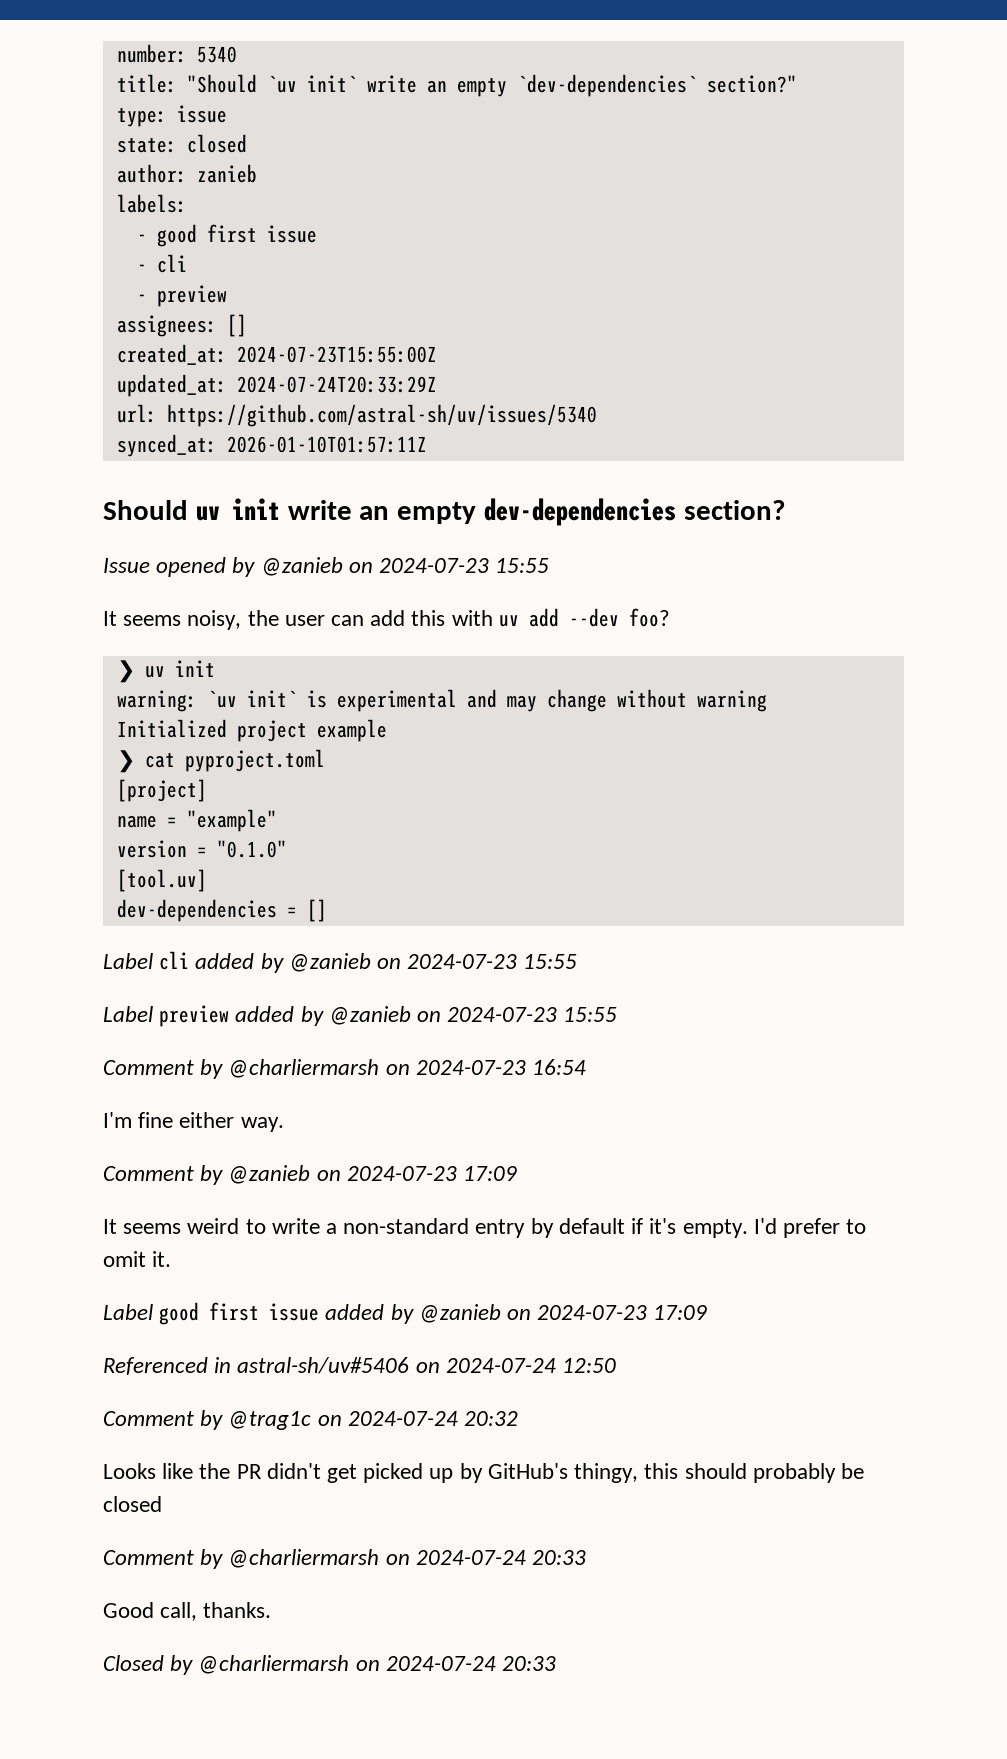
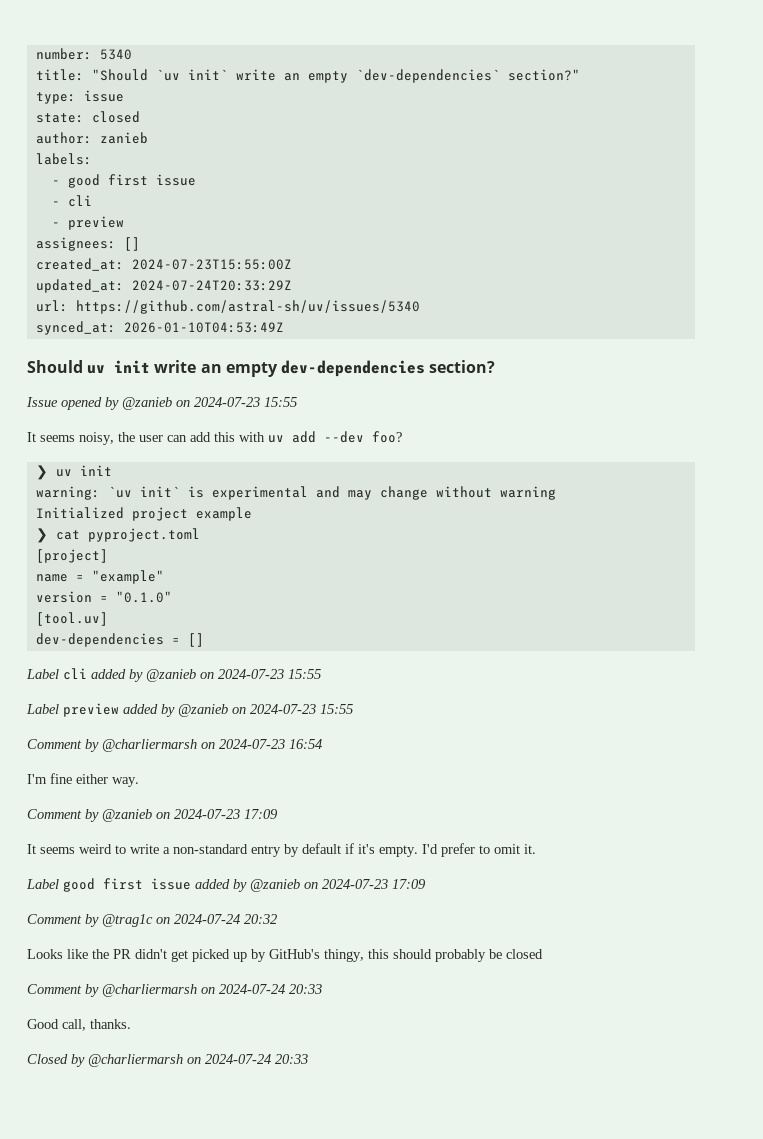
- synced_at: 2026-01-10T01:57:11Z
+ synced_at: 2026-01-10T04:53:49Z
- Referenced in astral-sh/uv#5406 on 2024-07-24 12:50

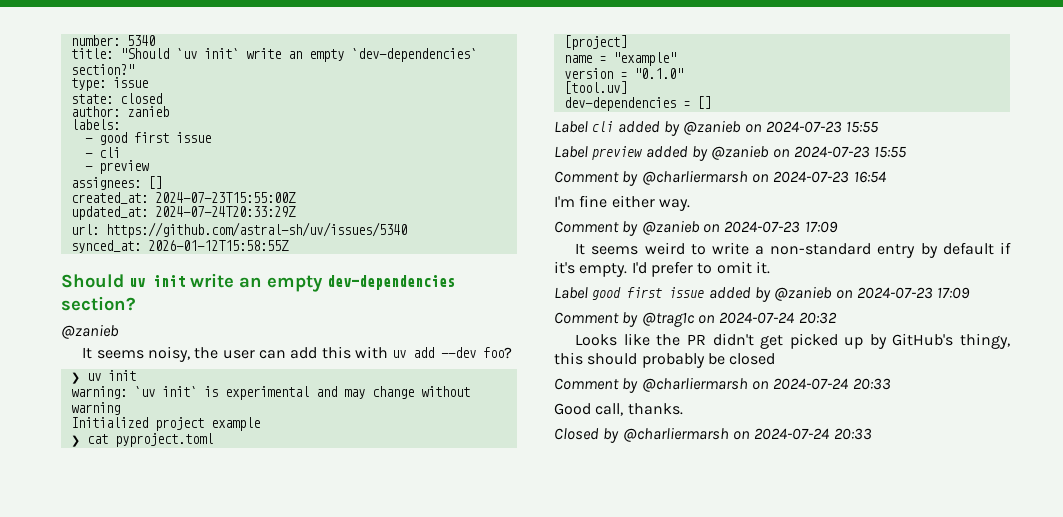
- synced_at: 2026-01-10T04:53:49Z
+ synced_at: 2026-01-12T15:58:55Z
  Should uv init write an empty dev-dependencies section?
- Issue opened by @zanieb on 2024-07-23 15:55
+ @zanieb

